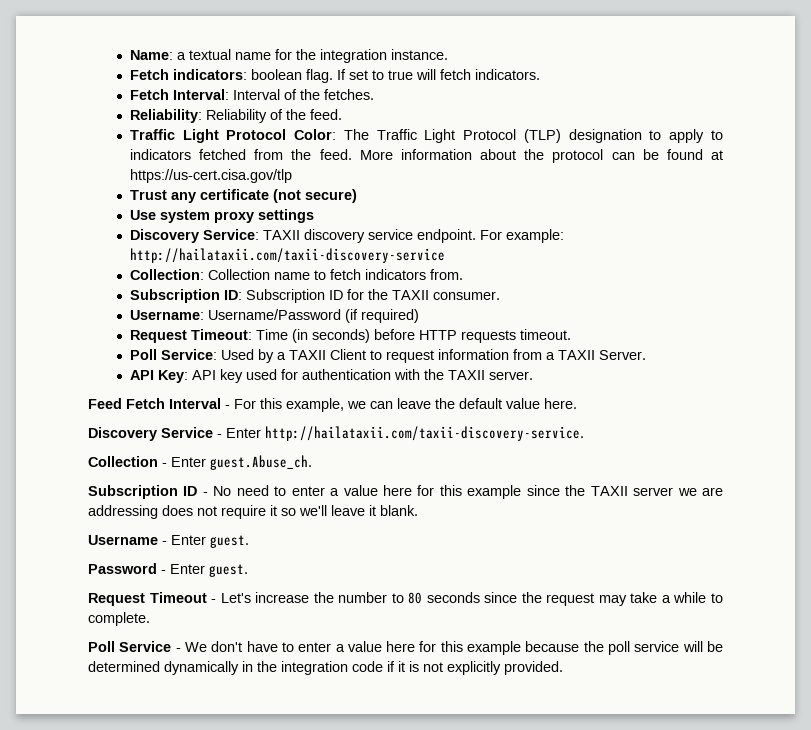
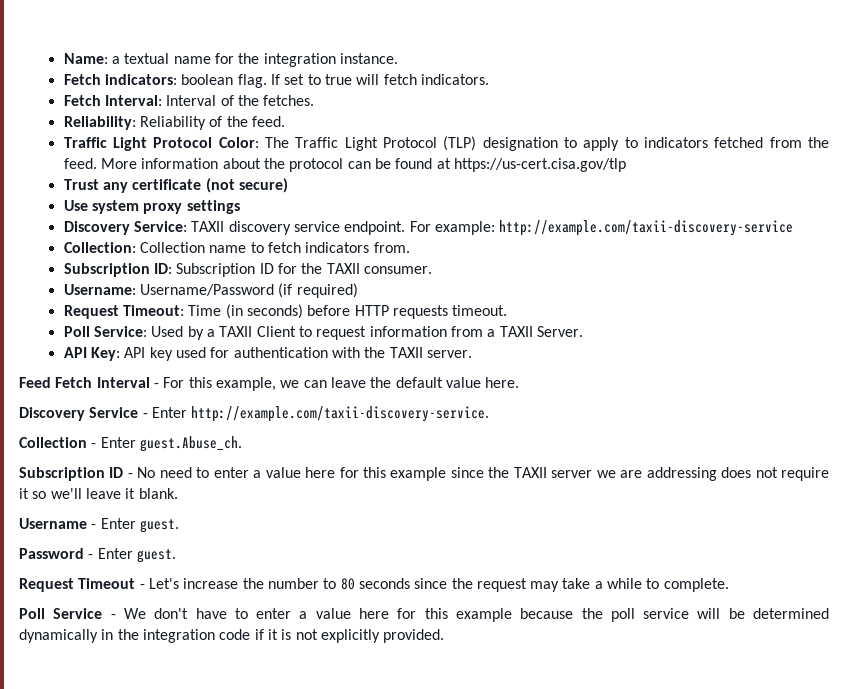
- For example: http://hailataxii.com/taxii-discovery-service
+ For example: http://example.com/taxii-discovery-service
- Discovery Service - Enter http://hailataxii.com/taxii-discovery-service.
+ Discovery Service - Enter http://example.com/taxii-discovery-service.

